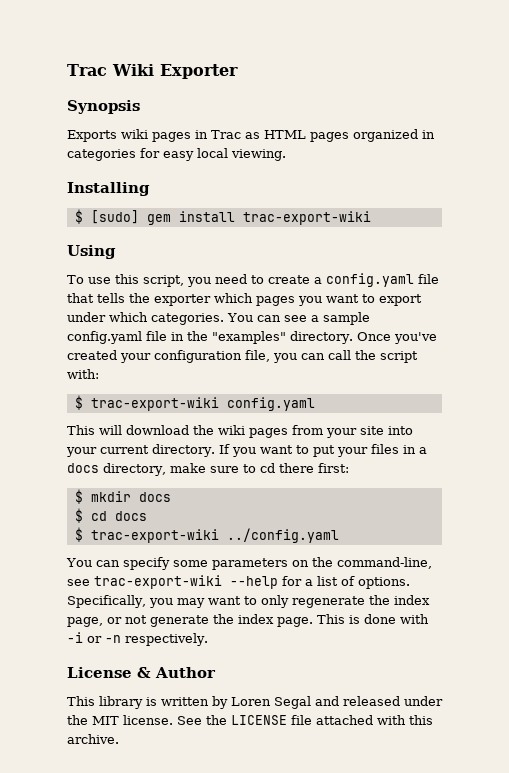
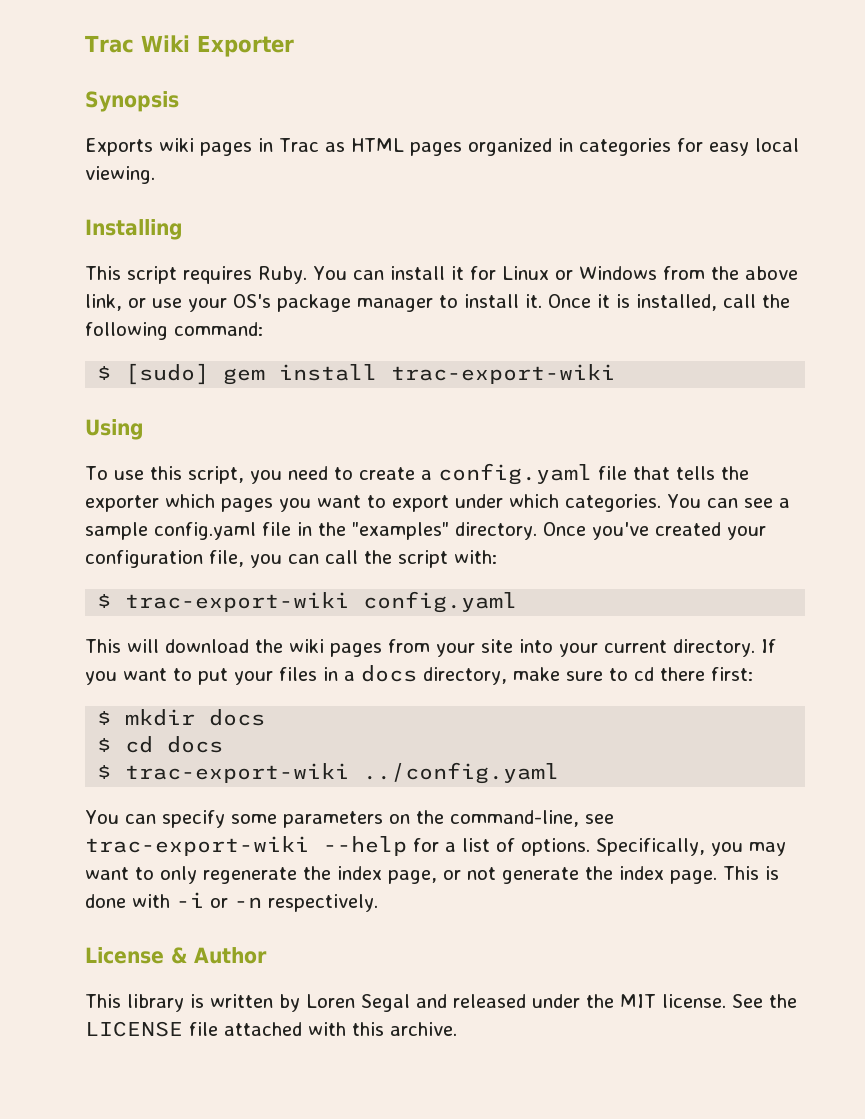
+ This script requires Ruby. You can install it for Linux or Windows from the above link, or use your OS's package manager to install it. Once it is installed, call the following command:

